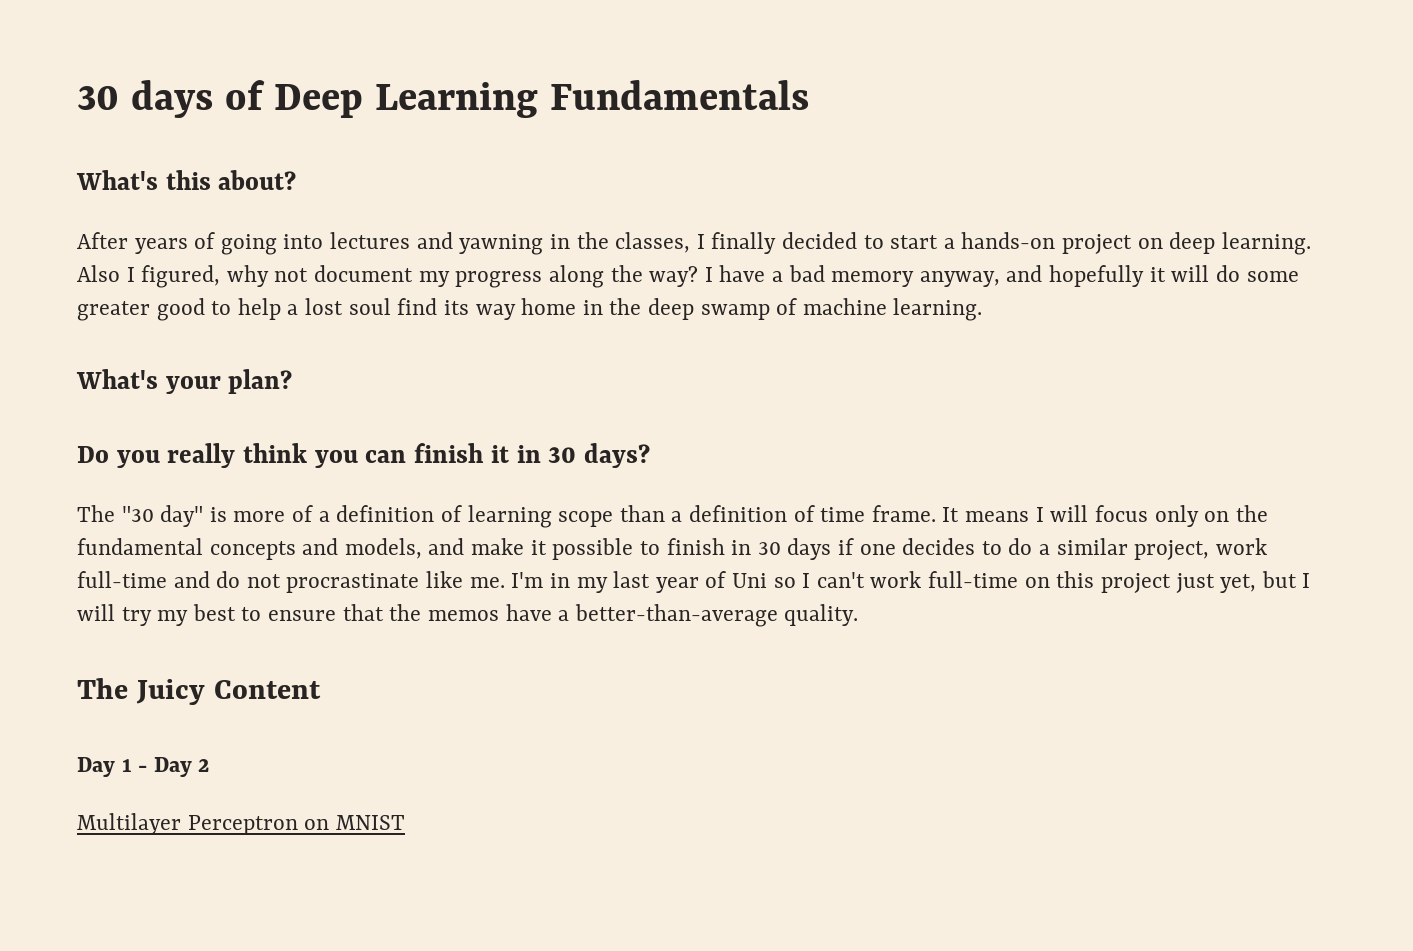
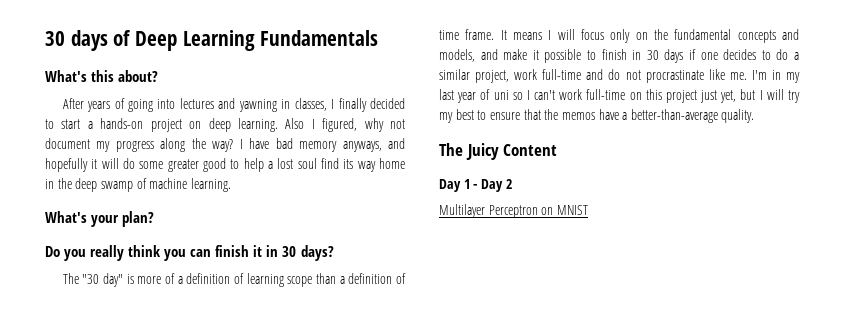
- After years of going into lectures and yawning in the classes, I finally decided to start a hands-on project on deep learning.
+ After years of going into lectures and yawning in classes, I finally decided to start a hands-on project on deep learning.
- I have a bad memory anyway, and hopefully it will do some greater good to help a lost soul find its way home in the deep swamp of machine learning.
+ I have bad memory anyways, and hopefully it will do some greater good to help a lost soul find its way home in the deep swamp of machine learning.
- I'm in my last year of Uni so I can't work full-time on this project just yet, but I will try my best to ensure that the memos have a better-than-average quality.
+ I'm in my last year of uni so I can't work full-time on this project just yet, but I will try my best to ensure that the memos have a better-than-average quality.

